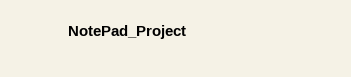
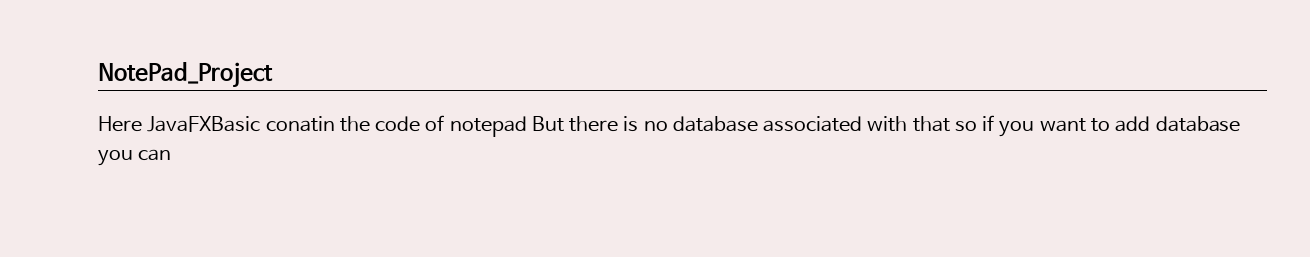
+ Here JavaFXBasic conatin the code of notepad But there is no database associated with that so if you want to add database you can

